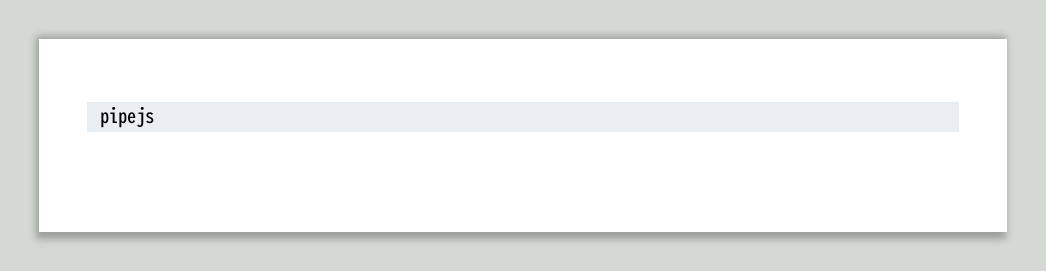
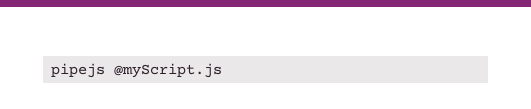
- pipejs
+ pipejs @myScript.js

